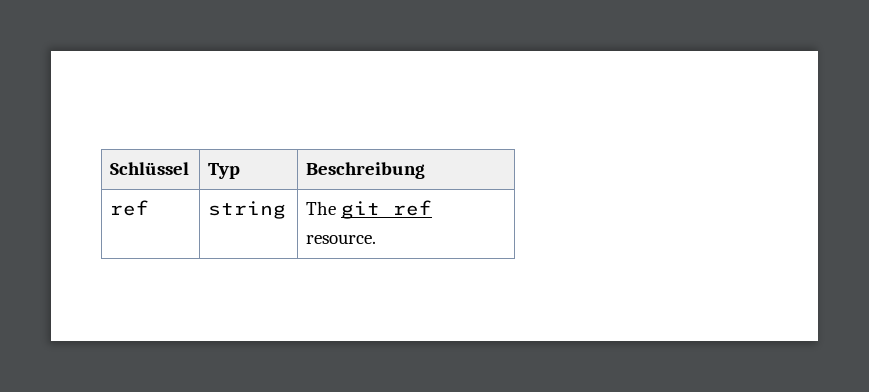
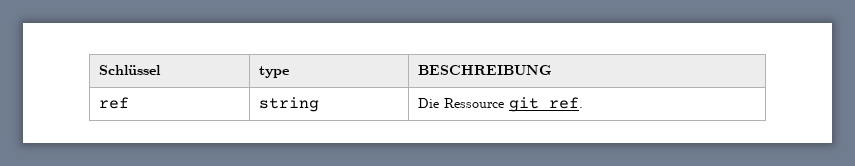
- Schlüssel | Typ | Beschreibung
+ Schlüssel | type | BESCHREIBUNG
- ref | string | The git ref resource.
+ ref | string | Die Ressource git ref.

